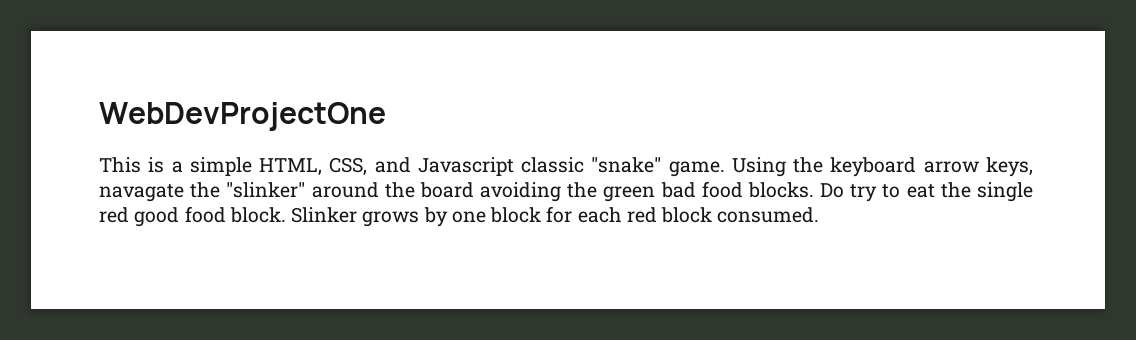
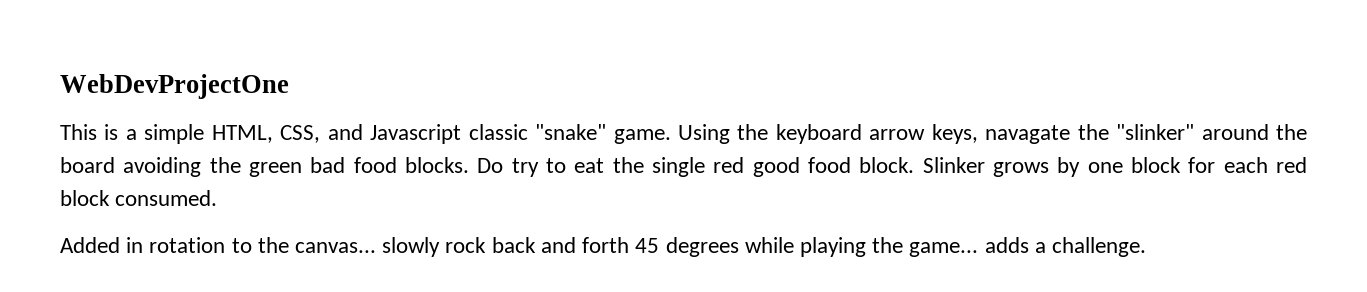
+ Added in rotation to the canvas... slowly rock back and forth 45 degrees while playing the game... adds a challenge.

